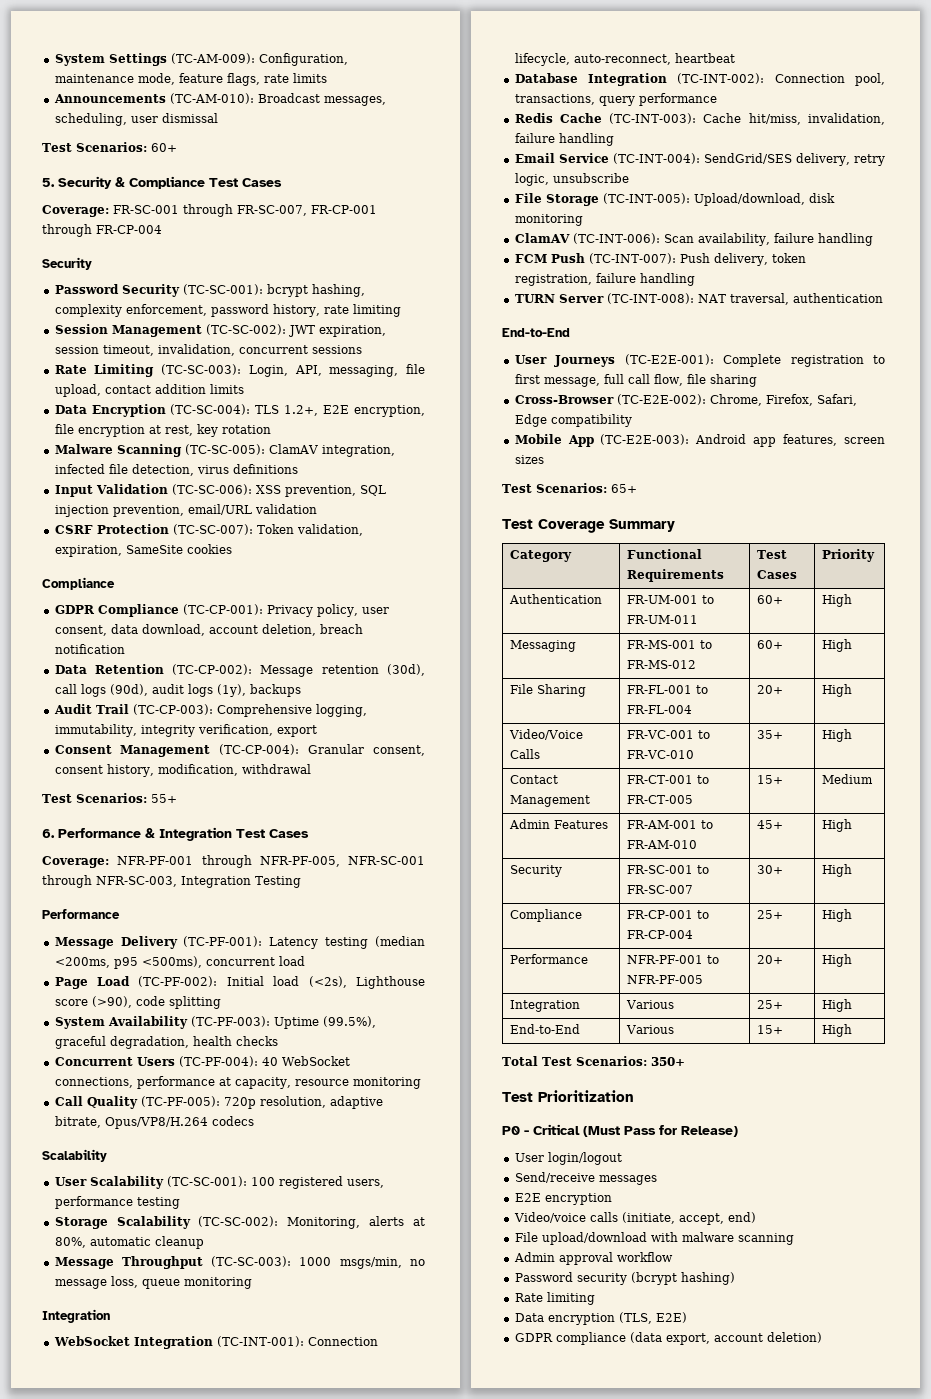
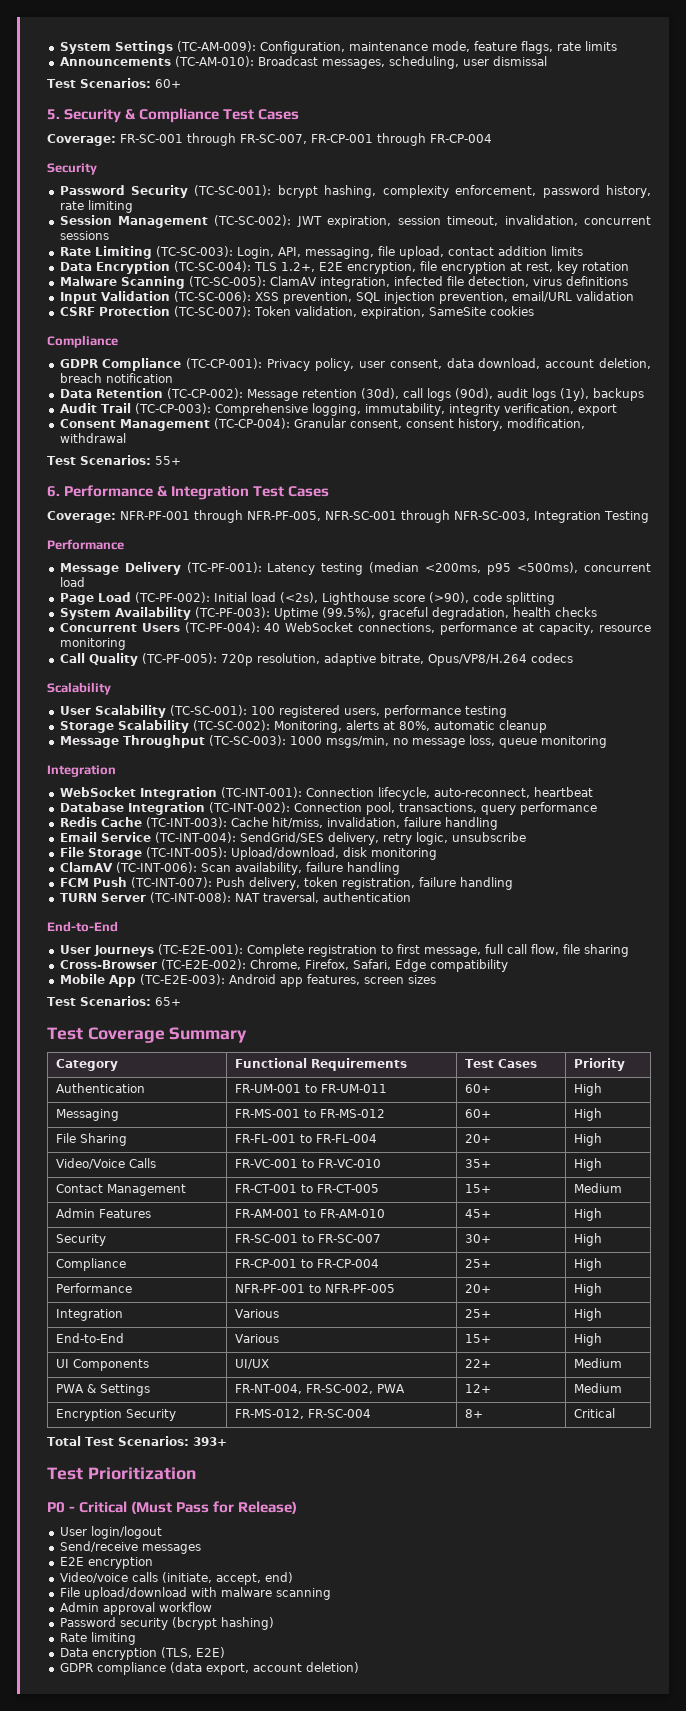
+ UI Components | UI/UX | 22+ | Medium
+ PWA & Settings | FR-NT-004, FR-SC-002, PWA | 12+ | Medium
+ Encryption Security | FR-MS-012, FR-SC-004 | 8+ | Critical
- Total Test Scenarios: 350+
+ Total Test Scenarios: 393+

